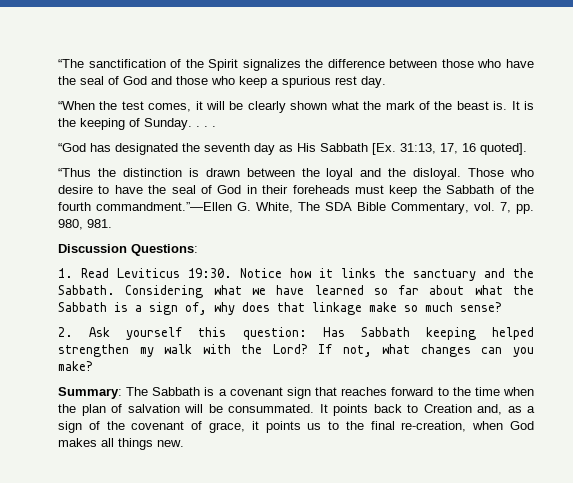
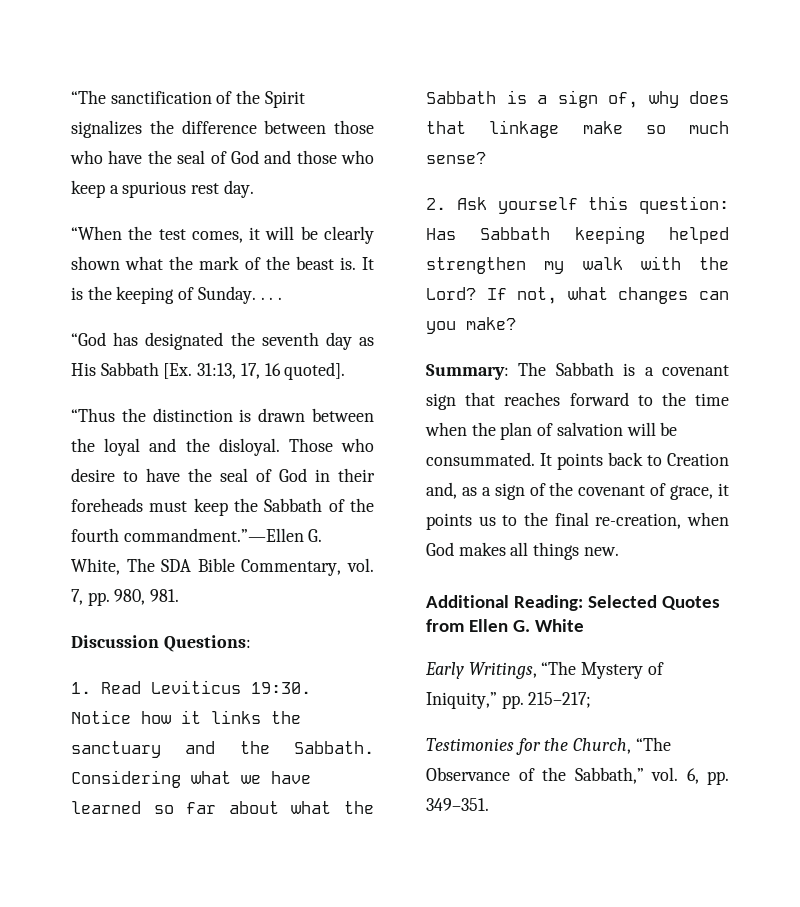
+ Additional Reading: Selected Quotes from Ellen G. White
+ Early Writings, “The Mystery of Iniquity,” pp. 215–217;
+ Testimonies for the Church, “The Observance of the Sabbath,” vol. 6, pp. 349–351.

